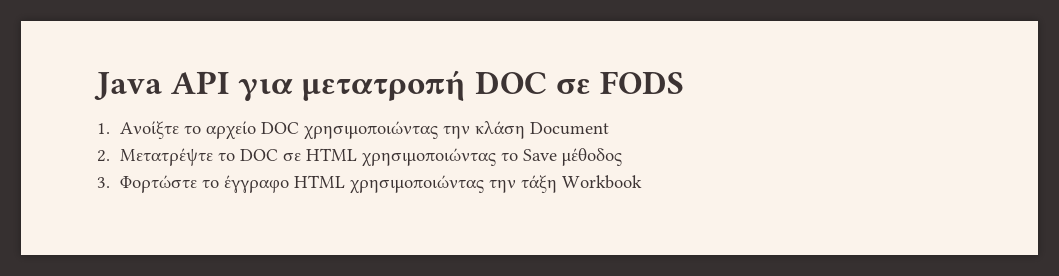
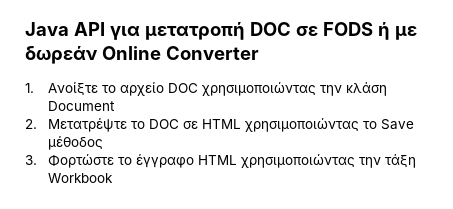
- Java API για μετατροπή DOC σε FODS
+ Java API για μετατροπή DOC σε FODS ή με δωρεάν Online Converter

